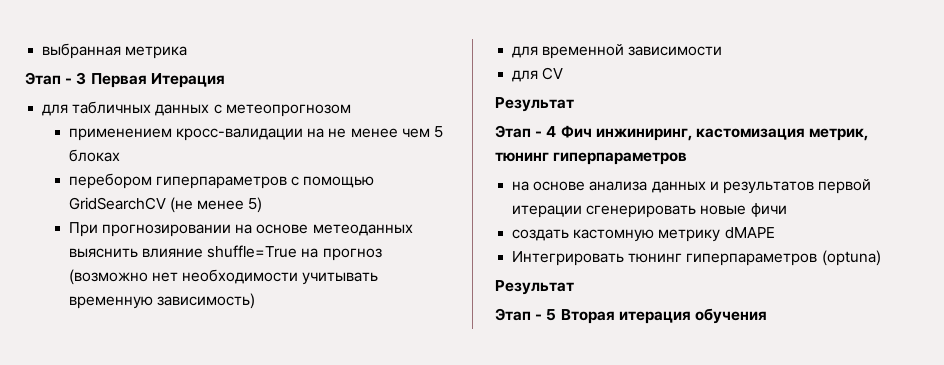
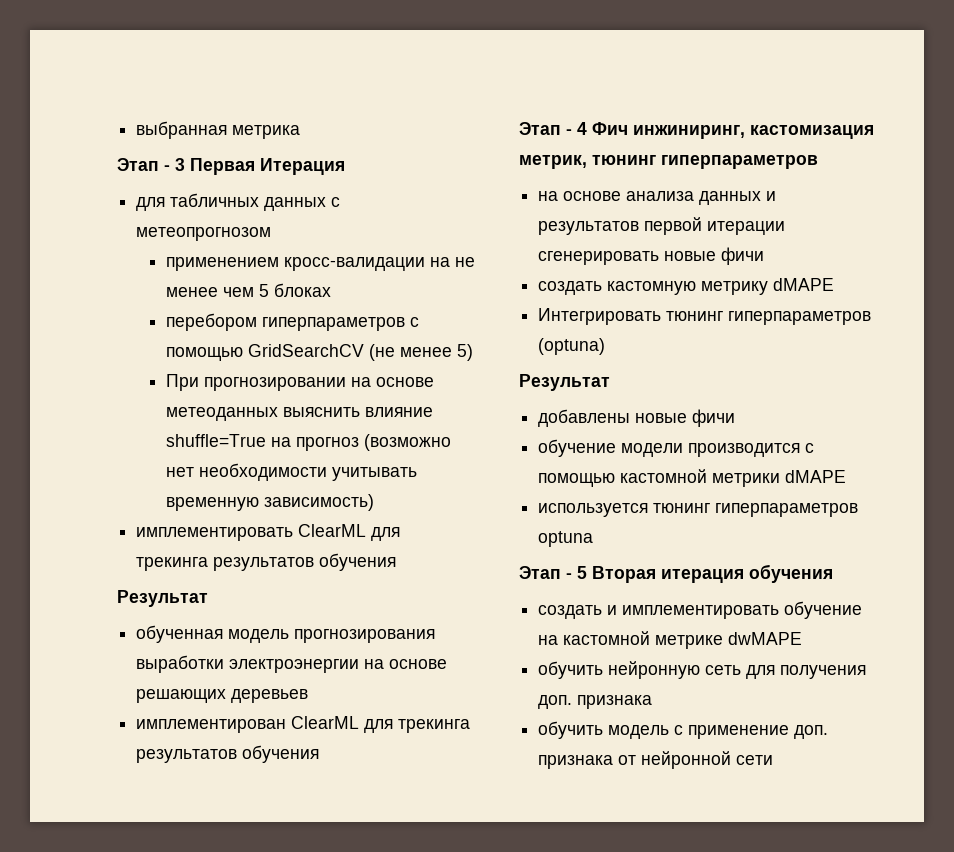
- для временной зависимости
- для CV
+ имплементировать ClearML для трекинга результатов обучения
  Результат
+ обученная модель прогнозирования выработки электроэнергии на основе решающих деревьев
+ имплементирован ClearML для трекинга результатов обучения
+ добавлены новые фичи
+ обучение модели производится с помощью кастомной метрики dMAPE
+ используется тюнинг гиперпараметров optuna
+ создать и имплементировать обучение на кастомной метрике dwMAPE
+ обучить нейронную сеть для получения доп. признака
+ обучить модель с применение доп. признака от нейронной сети

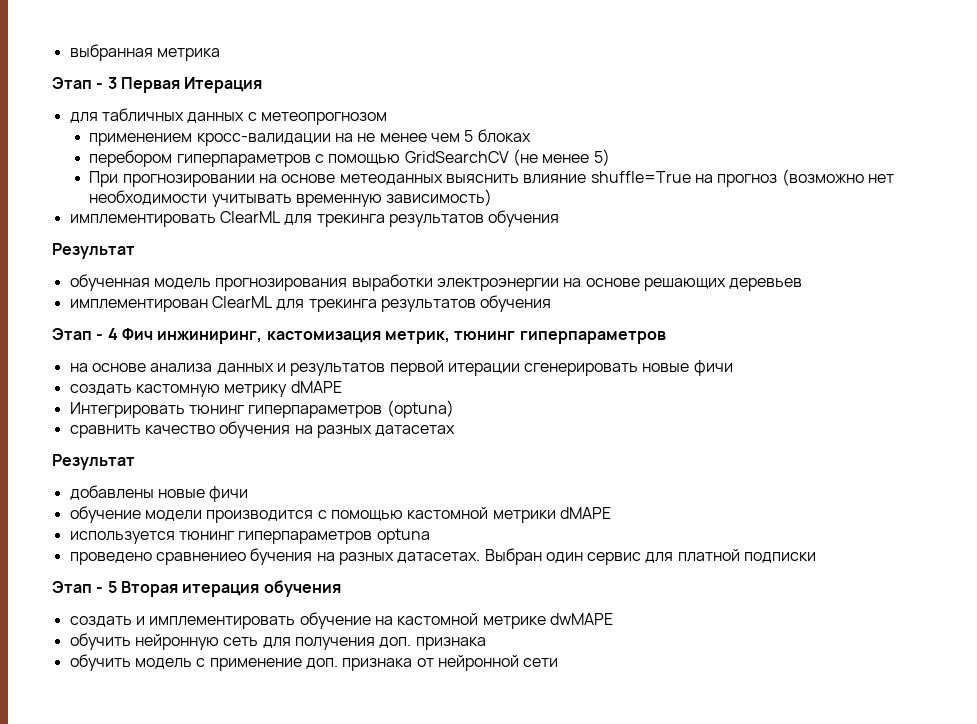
+ сравнить качество обучения на разных датасетах
+ проведено сравнениео бучения на разных датасетах. Выбран один сервис для платной подписки

